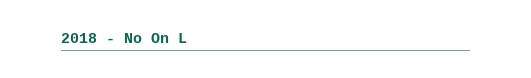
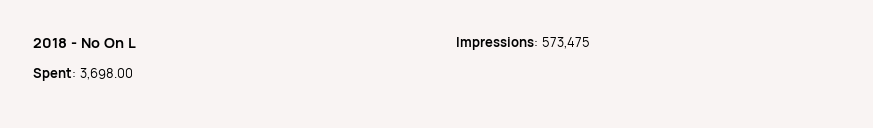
+ Spent: 3,698.00
+ Impressions: 573,475

